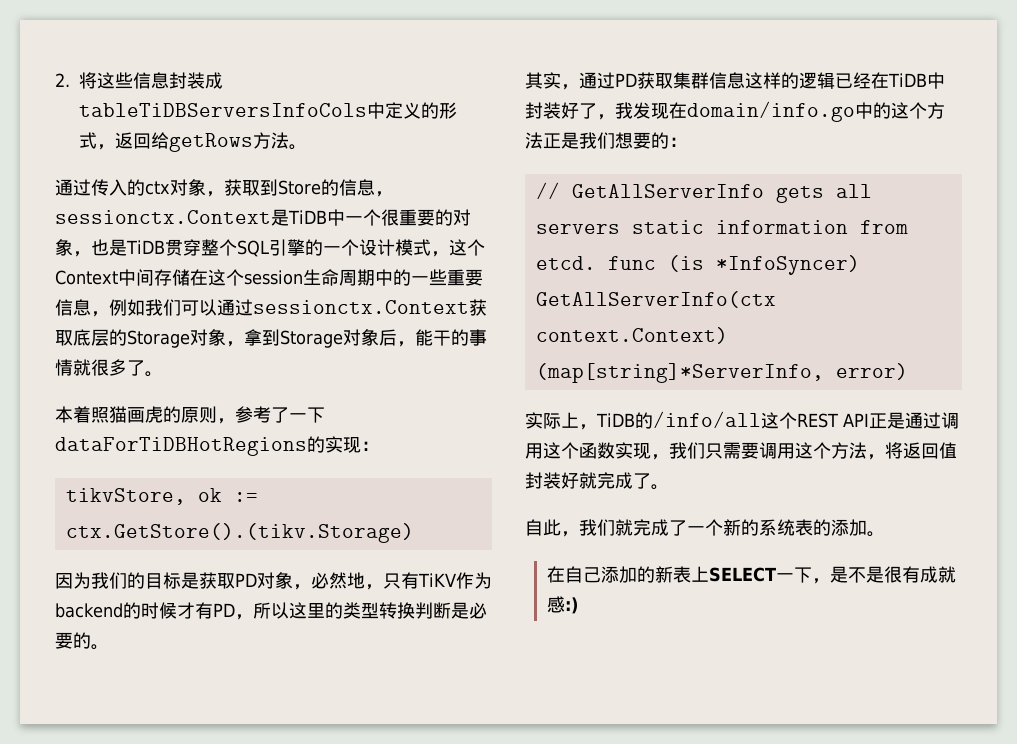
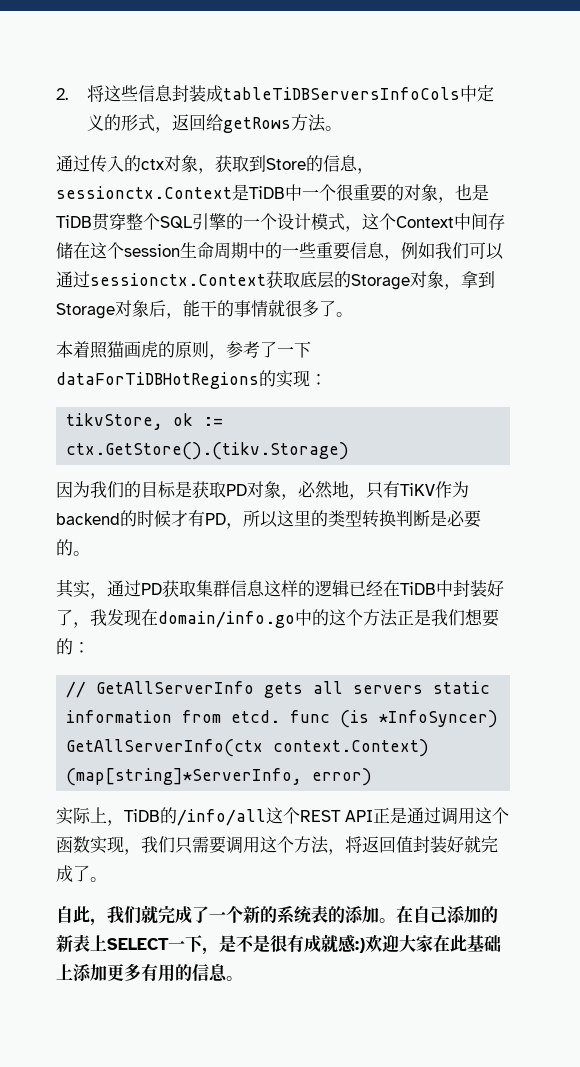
- 自此，我们就完成了一个新的系统表的添加。
- 在自己添加的新表上SELECT一下，是不是很有成就感:)
+ 自此，我们就完成了一个新的系统表的添加。在自己添加的新表上SELECT一下，是不是很有成就感:)欢迎大家在此基础上添加更多有用的信息。

